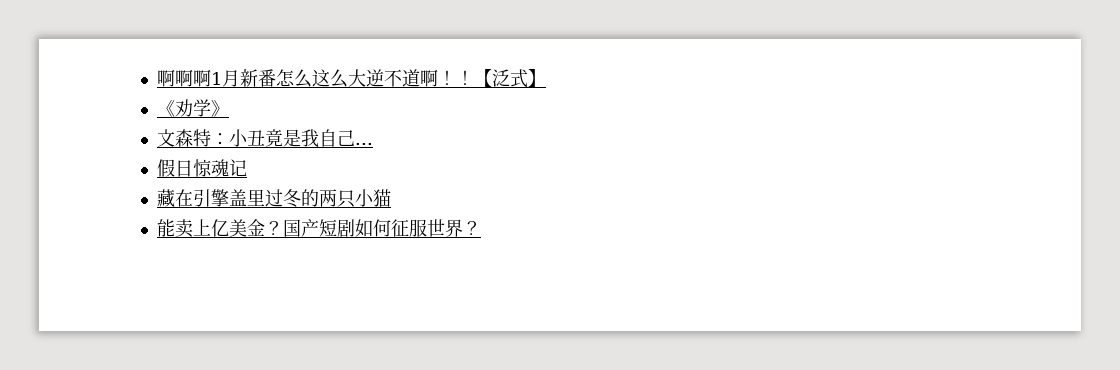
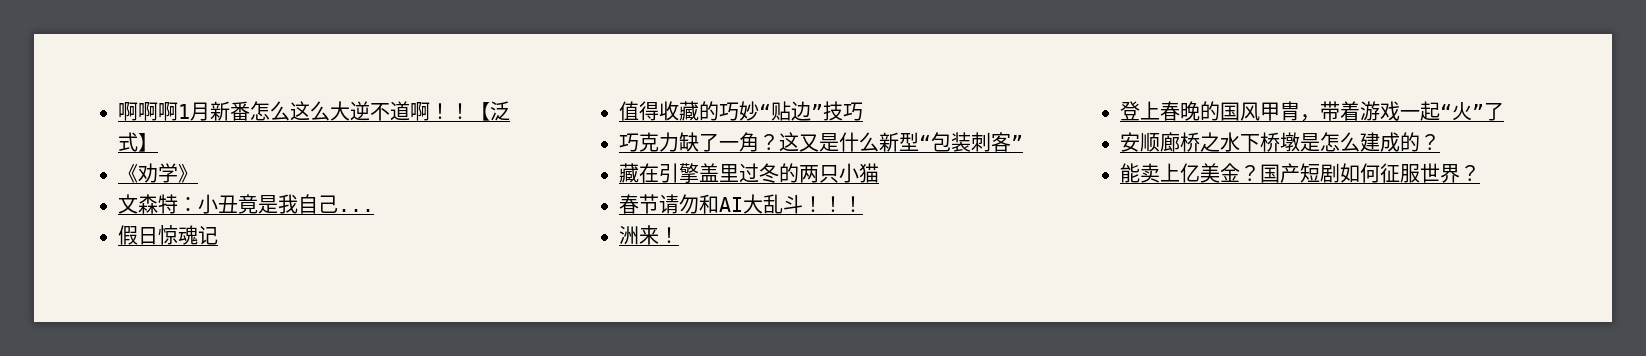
+ 值得收藏的巧妙“贴边”技巧
+ 巧克力缺了一角？这又是什么新型“包装刺客”
+ 春节请勿和AI大乱斗！！！
+ 洲来！
+ 登上春晚的国风甲胄，带着游戏一起“火”了
+ 安顺廊桥之水下桥墩是怎么建成的？

